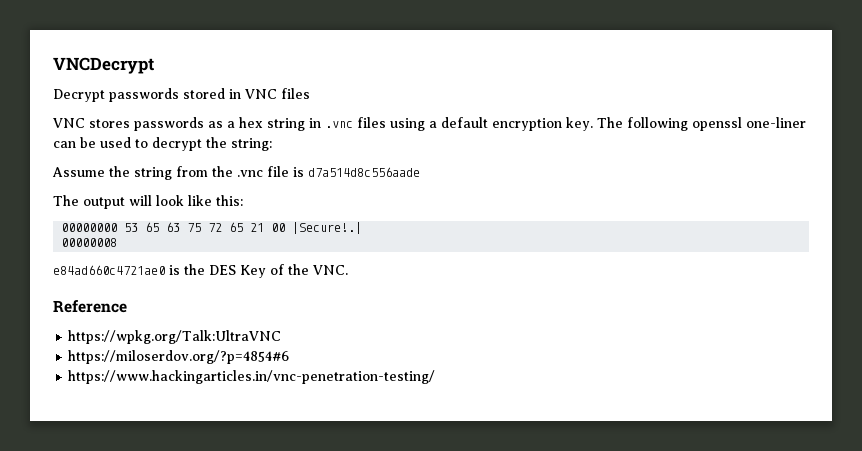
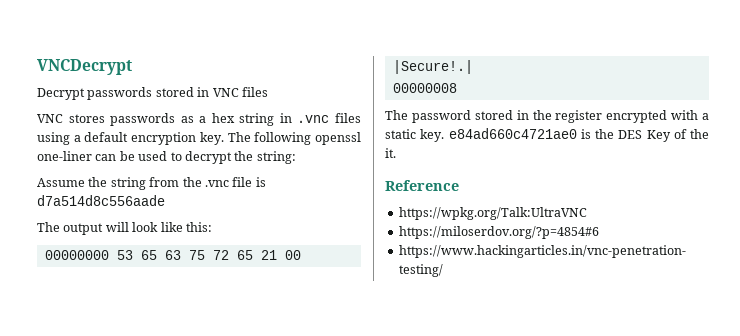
- e84ad660c4721ae0 is the DES Key of the VNC.
+ The password stored in the register encrypted with a static key. e84ad660c4721ae0 is the DES Key of the it.

